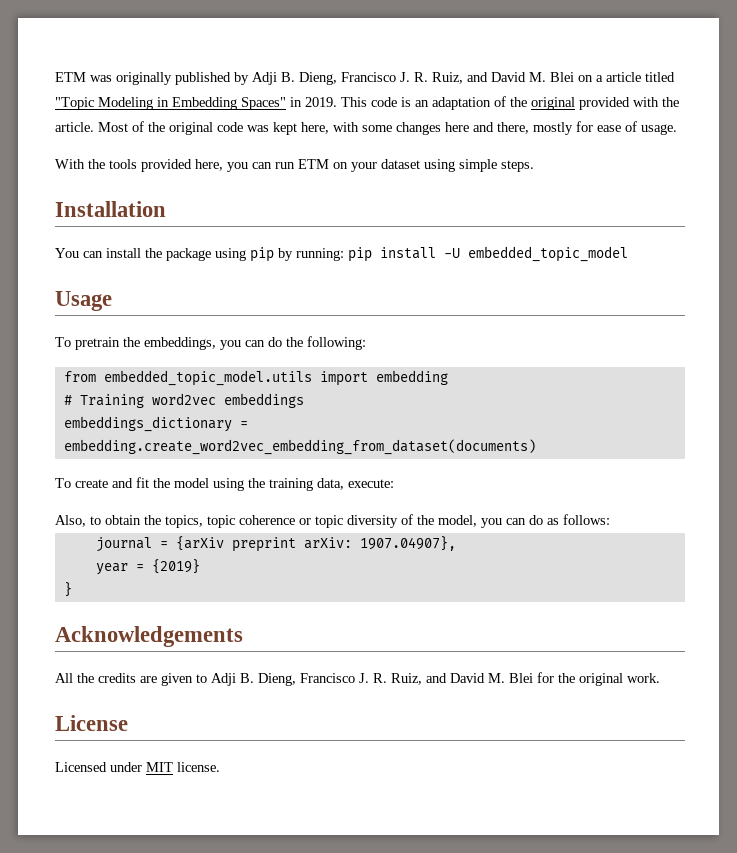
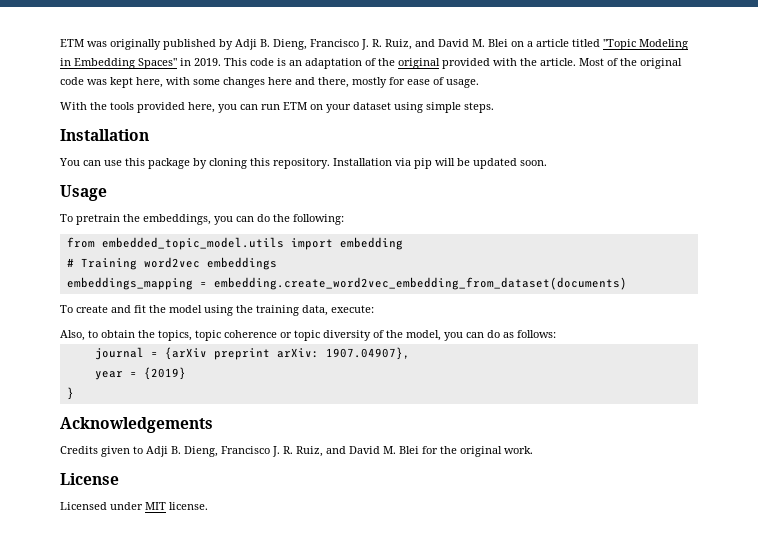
- You can install the package using pip by running: pip install -U embedded_topic_model
+ You can use this package by cloning this repository. Installation via pip will be updated soon.
- embeddings_dictionary = embedding.create_word2vec_embedding_from_dataset(documents)
+ embeddings_mapping = embedding.create_word2vec_embedding_from_dataset(documents)
- All the credits are given to Adji B. Dieng, Francisco J. R. Ruiz, and David M. Blei for the original work.
+ Credits given to Adji B. Dieng, Francisco J. R. Ruiz, and David M. Blei for the original work.

